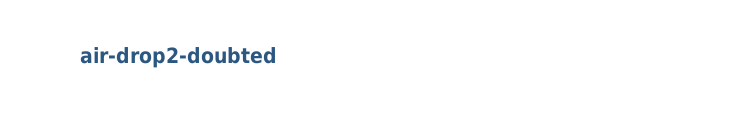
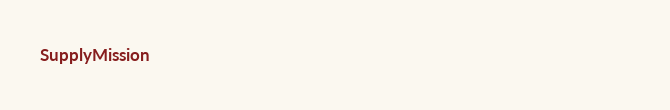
- air-drop2-doubted
+ SupplyMission

